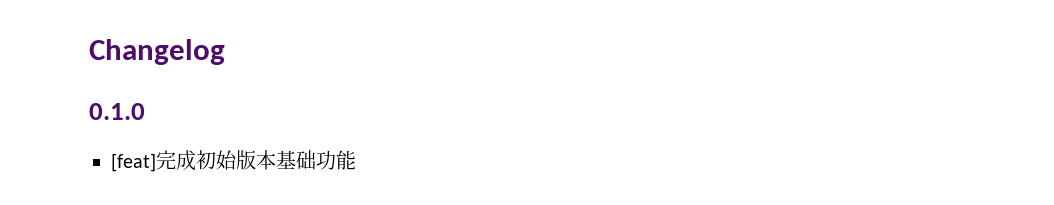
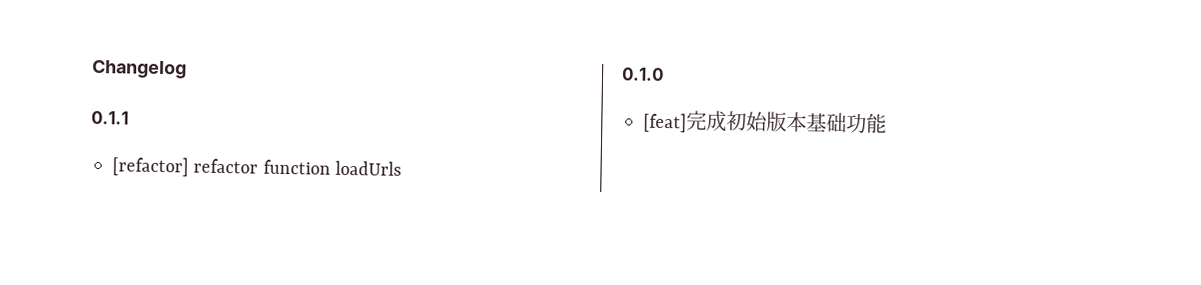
+ 0.1.1
+ [refactor] refactor function loadUrls

